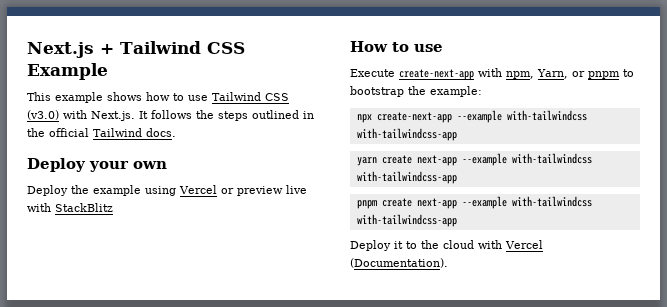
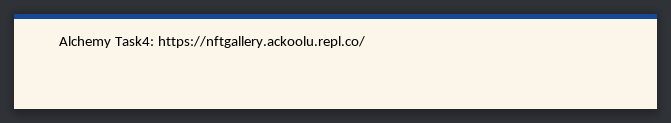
- Next.js + Tailwind CSS Example
- This example shows how to use Tailwind CSS (v3.0) with Next.js. It follows the steps outlined in the official Tailwind docs.
- Deploy your own
- Deploy the example using Vercel or preview live with StackBlitz
- How to use
- Execute create-next-app with npm, Yarn, or pnpm to bootstrap the example:
- npx create-next-app --example with-tailwindcss with-tailwindcss-app
- yarn create next-app --example with-tailwindcss with-tailwindcss-app
- pnpm create next-app --example with-tailwindcss with-tailwindcss-app
- Deploy it to the cloud with Vercel (Documentation).
+ Alchemy Task4: https://nftgallery.ackoolu.repl.co/

